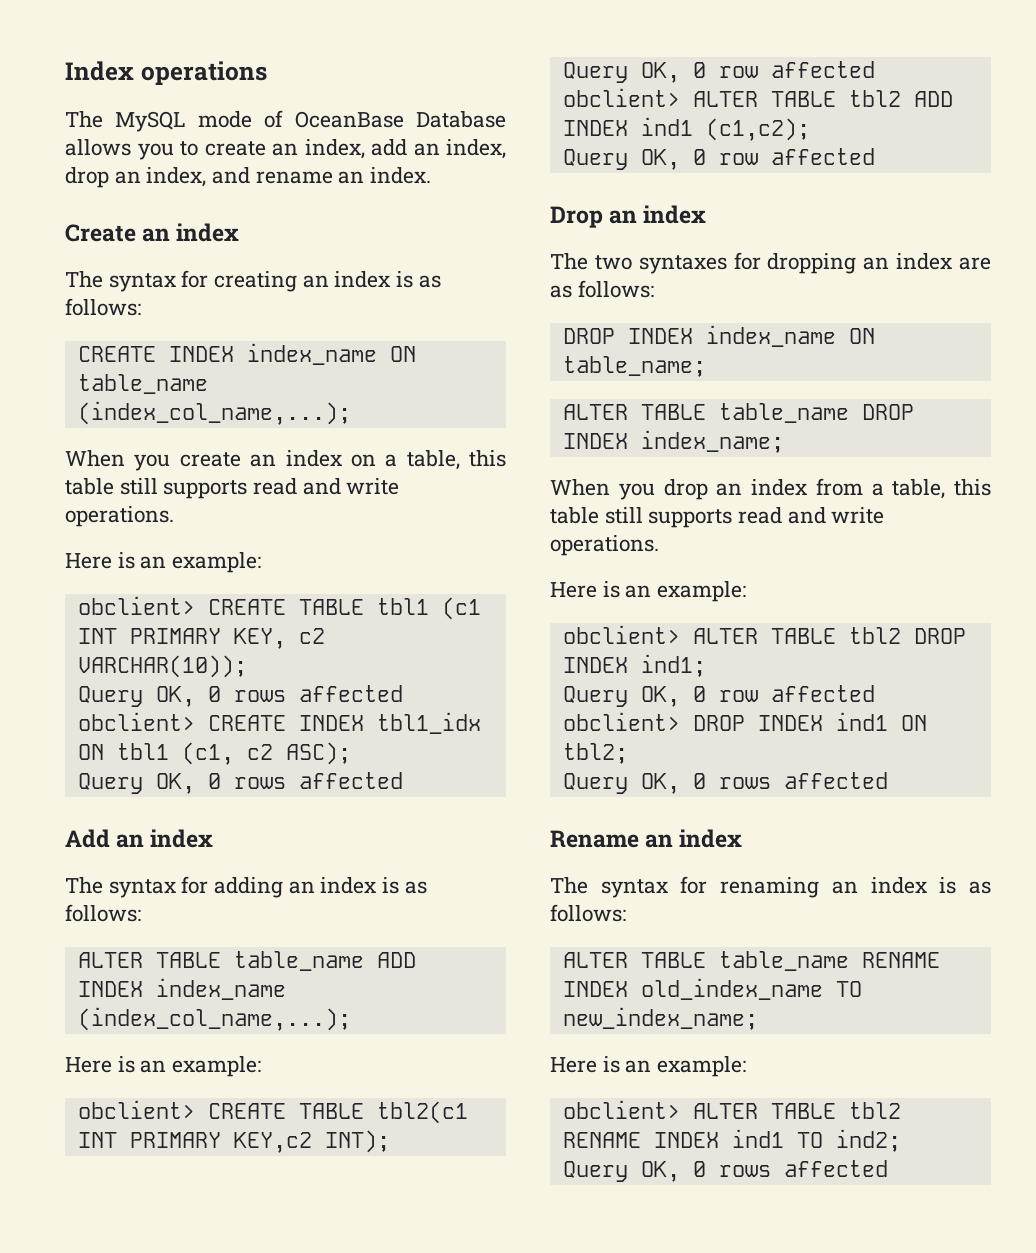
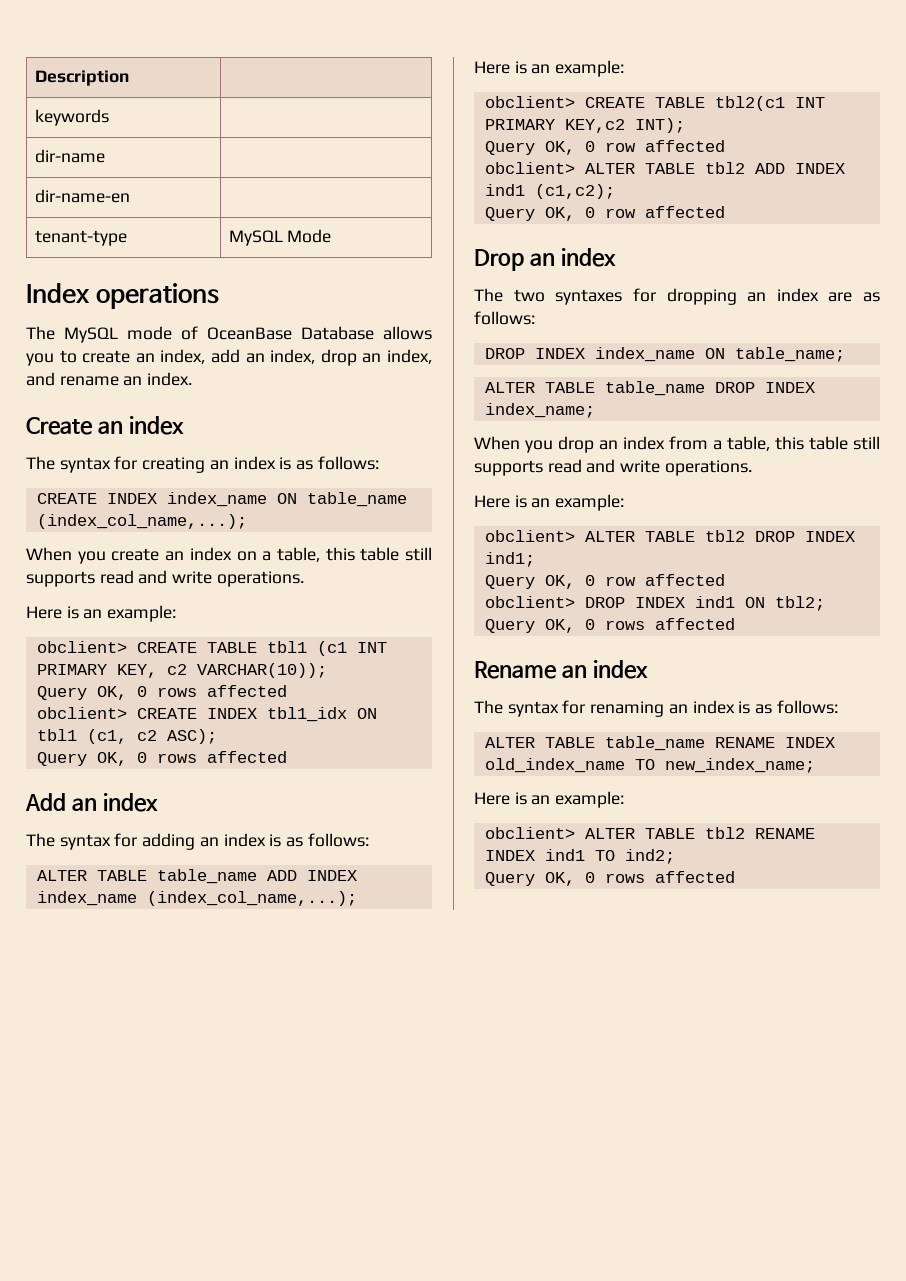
+ Description |
+ keywords |
+ dir-name |
+ dir-name-en |
+ tenant-type | MySQL Mode

